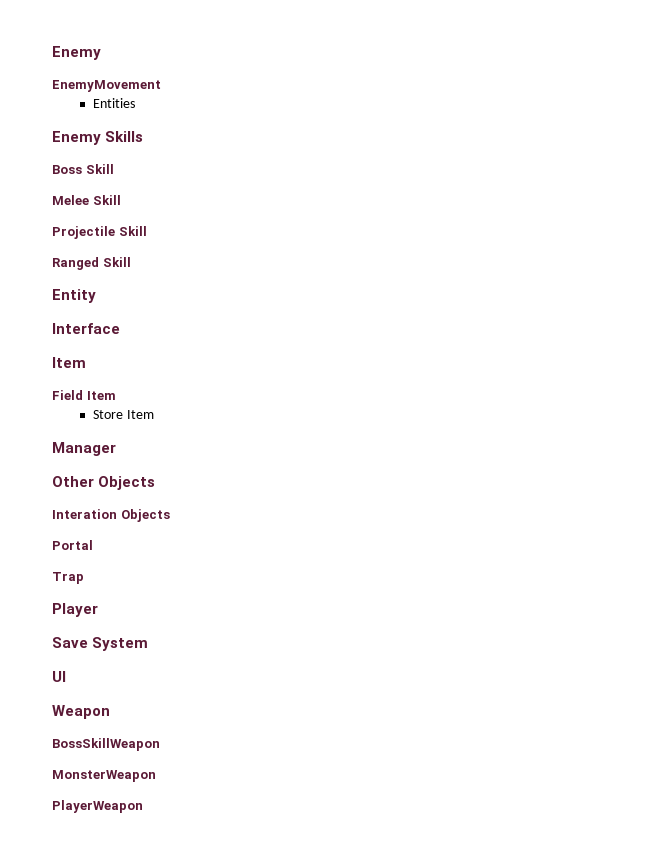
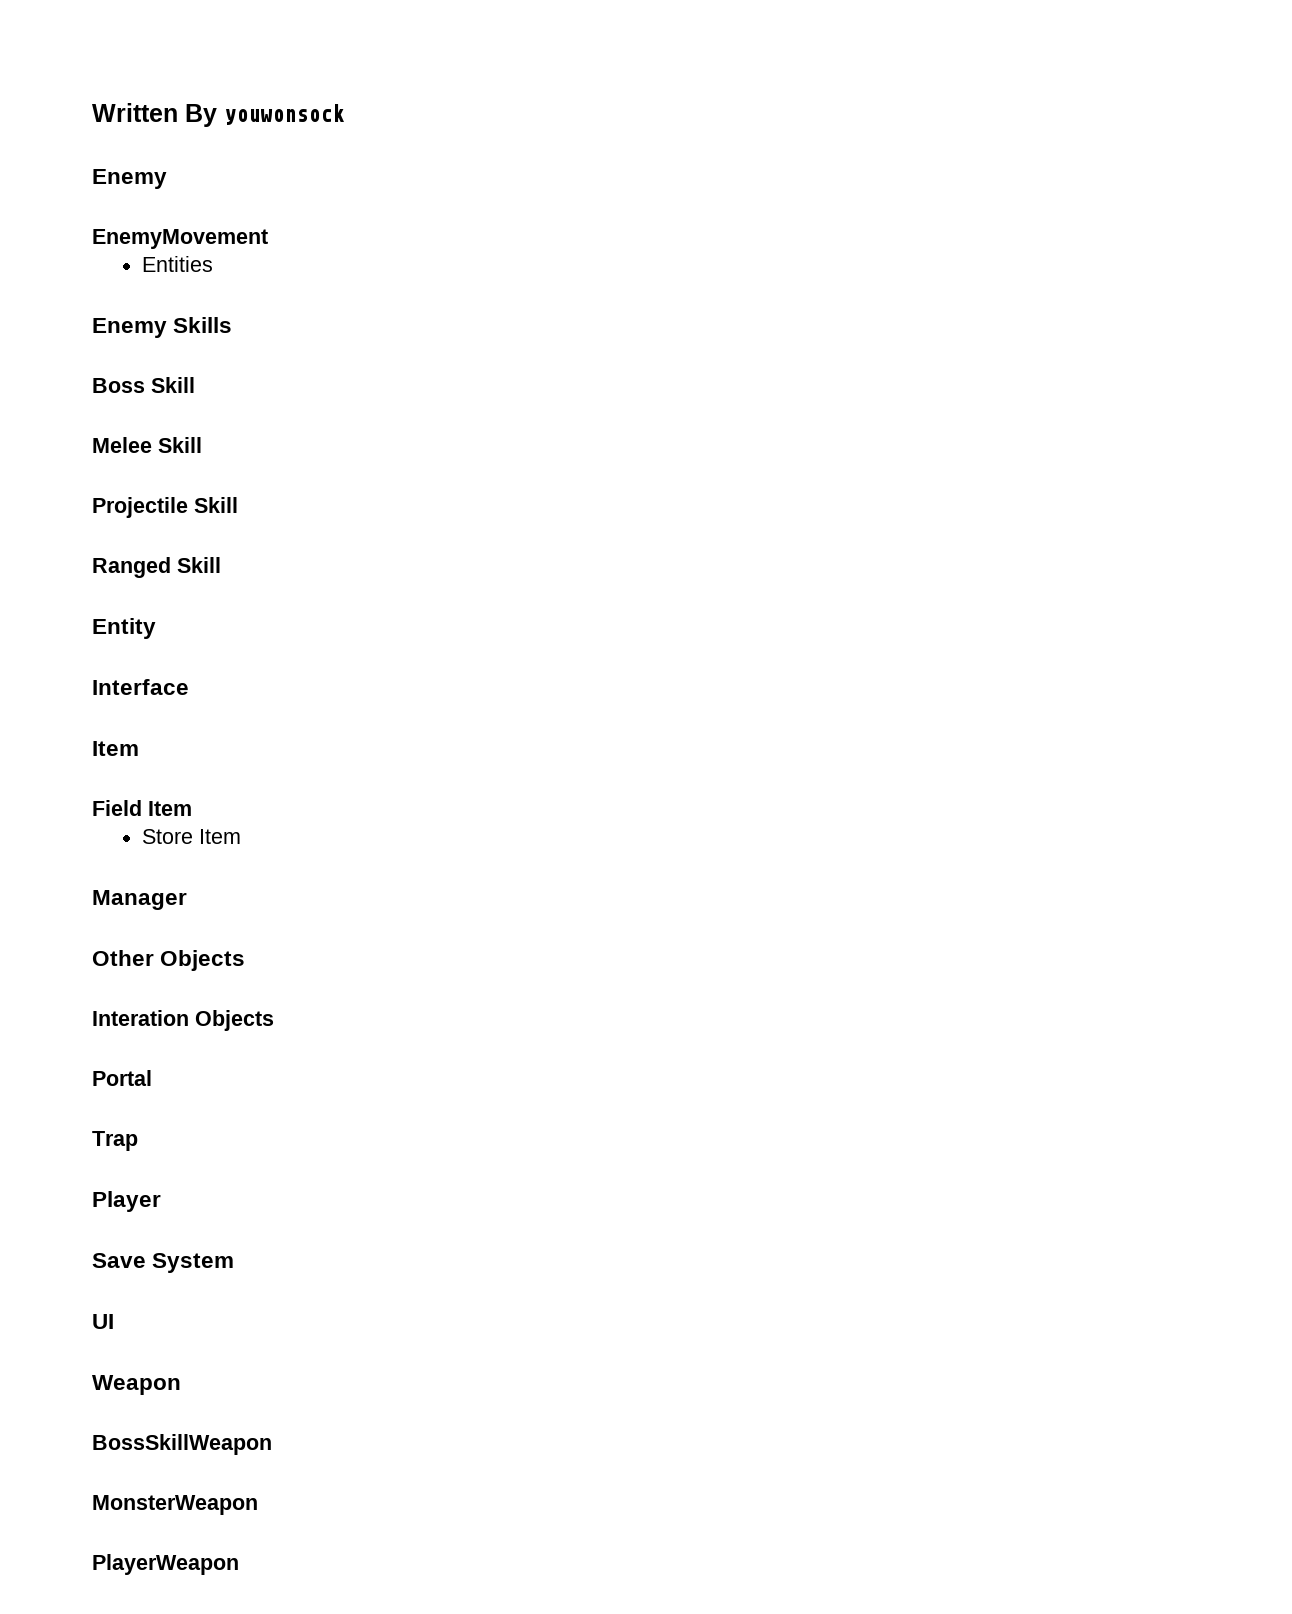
+ Written By youwonsock

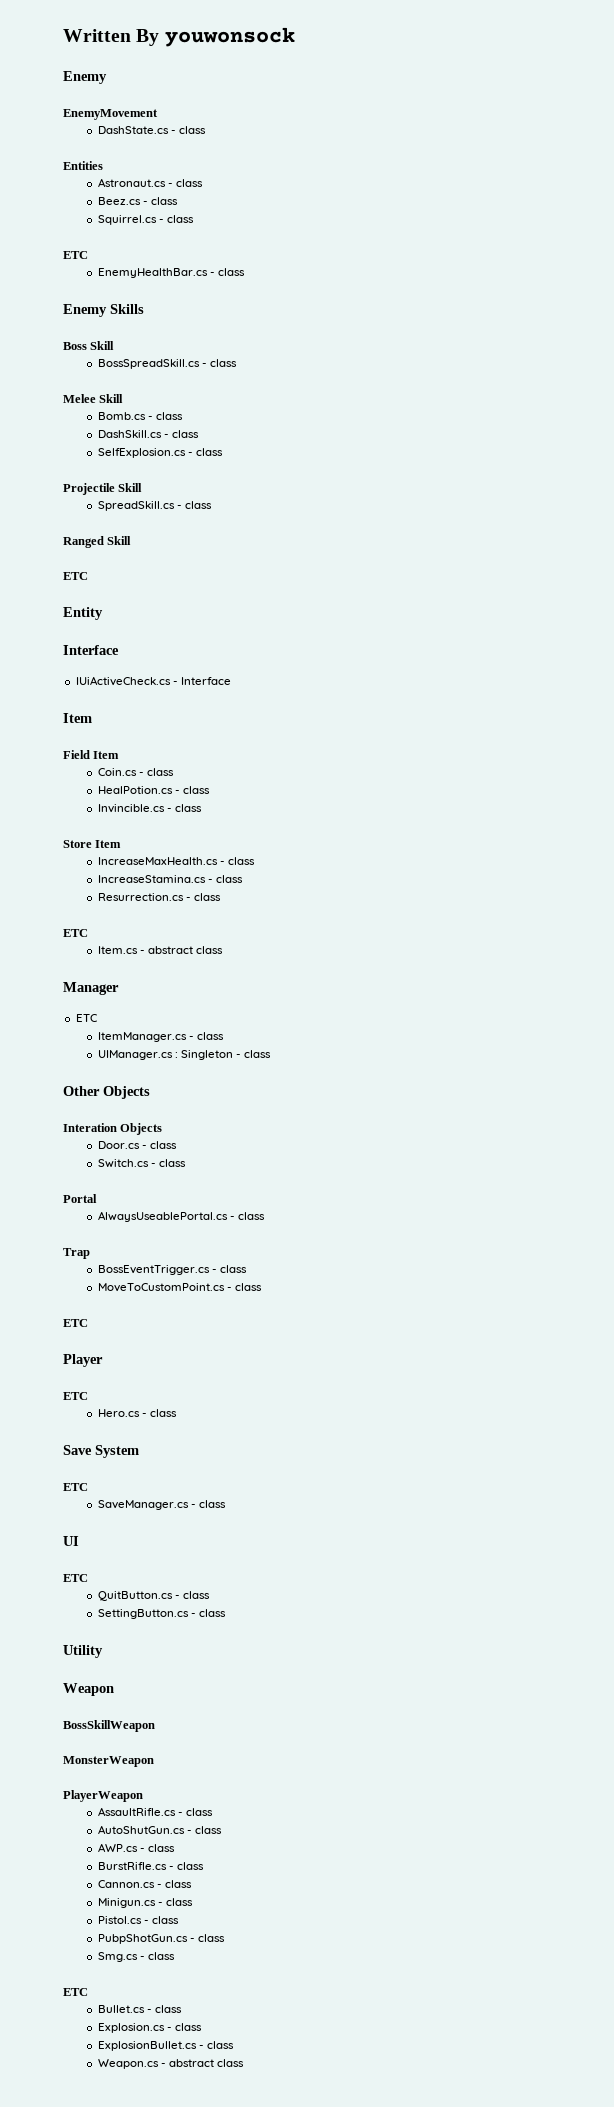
+ DashState.cs - class
  Entities
+ Astronaut.cs - class
+ Beez.cs - class
+ Squirrel.cs - class
+ ETC
+ EnemyHealthBar.cs - class
+ BossSpreadSkill.cs - class
+ Bomb.cs - class
+ DashSkill.cs - class
+ SelfExplosion.cs - class
+ SpreadSkill.cs - class
  Ranged Skill
+ ETC
+ IUiActiveCheck.cs - Interface
+ Coin.cs - class
+ HealPotion.cs - class
+ Invincible.cs - class
  Store Item
+ IncreaseMaxHealth.cs - class
+ IncreaseStamina.cs - class
+ Resurrection.cs - class
+ ETC
+ Item.cs - abstract class
  Manager
+ ETC
+ ItemManager.cs - class
+ UIManager.cs : Singleton - class
  Other Objects
  Interation Objects
+ Door.cs - class
+ Switch.cs - class
  Portal
+ AlwaysUseablePortal.cs - class
  Trap
+ BossEventTrigger.cs - class
+ MoveToCustomPoint.cs - class
+ ETC
  Player
+ ETC
+ Hero.cs - class
  Save System
+ ETC
+ SaveManager.cs - class
  UI
+ ETC
+ QuitButton.cs - class
+ SettingButton.cs - class
+ Utility
  Weapon
  BossSkillWeapon
  MonsterWeapon
  PlayerWeapon
+ AssaultRifle.cs - class
+ AutoShutGun.cs - class
+ AWP.cs - class
+ BurstRifle.cs - class
+ Cannon.cs - class
+ Minigun.cs - class
+ Pistol.cs - class
+ PubpShotGun.cs - class
+ Smg.cs - class
+ ETC
+ Bullet.cs - class
+ Explosion.cs - class
+ ExplosionBullet.cs - class
+ Weapon.cs - abstract class

